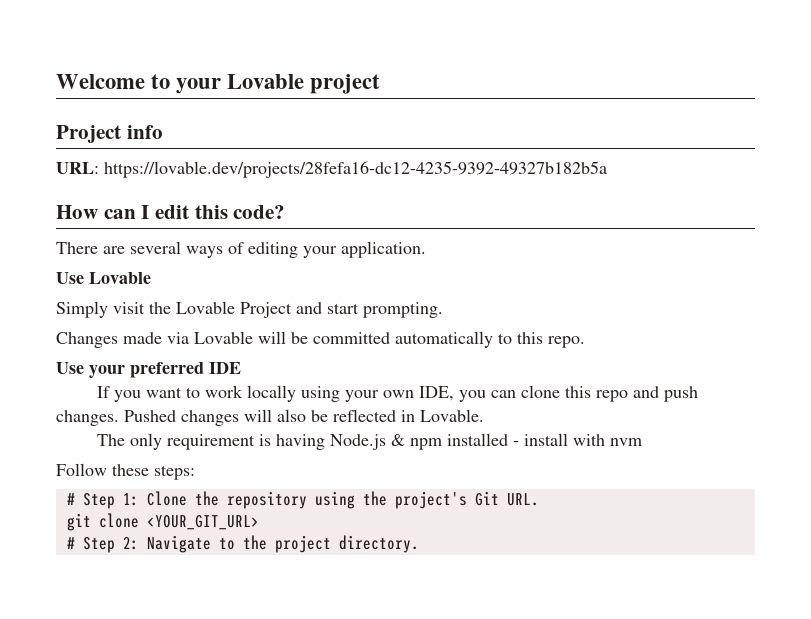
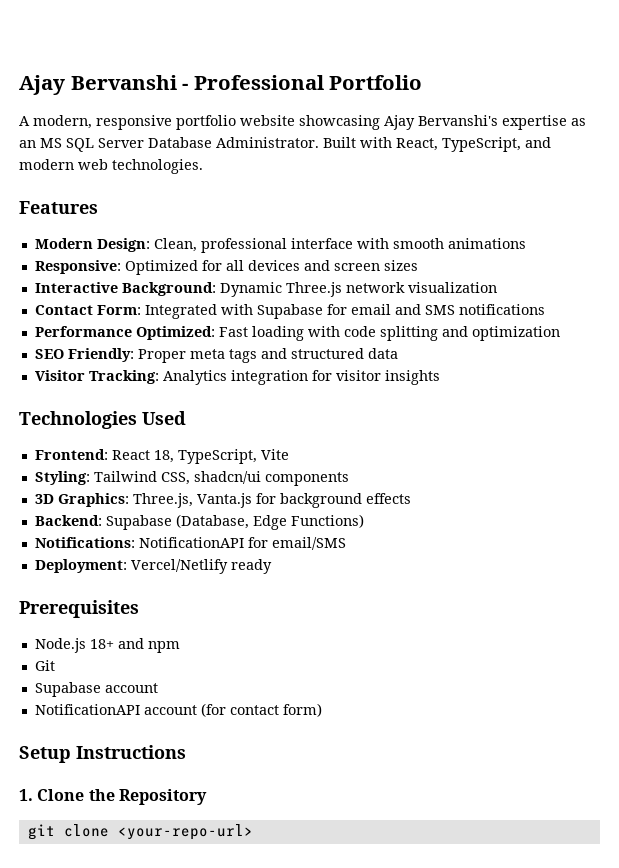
- Welcome to your Lovable project
- Project info
- URL: https://lovable.dev/projects/28fefa16-dc12-4235-9392-49327b182b5a
- How can I edit this code?
- There are several ways of editing your application.
- Use Lovable
- Simply visit the Lovable Project and start prompting.
- Changes made via Lovable will be committed automatically to this repo.
- Use your preferred IDE
- If you want to work locally using your own IDE, you can clone this repo and push changes. Pushed changes will also be reflected in Lovable.
- The only requirement is having Node.js & npm installed - install with nvm
- Follow these steps:
- # Step 1: Clone the repository using the project's Git URL.
- git clone <YOUR_GIT_URL>
- # Step 2: Navigate to the project directory.
+ Ajay Bervanshi - Professional Portfolio
+ A modern, responsive portfolio website showcasing Ajay Bervanshi's expertise as an MS SQL Server Database Administrator. Built with React, TypeScript, and modern web technologies.
+ Features
+ Modern Design: Clean, professional interface with smooth animations
+ Responsive: Optimized for all devices and screen sizes
+ Interactive Background: Dynamic Three.js network visualization
+ Contact Form: Integrated with Supabase for email and SMS notifications
+ Performance Optimized: Fast loading with code splitting and optimization
+ SEO Friendly: Proper meta tags and structured data
+ Visitor Tracking: Analytics integration for visitor insights
+ Technologies Used
+ Frontend: React 18, TypeScript, Vite
+ Styling: Tailwind CSS, shadcn/ui components
+ 3D Graphics: Three.js, Vanta.js for background effects
+ Backend: Supabase (Database, Edge Functions)
+ Notifications: NotificationAPI for email/SMS
+ Deployment: Vercel/Netlify ready
+ Prerequisites
+ Node.js 18+ and npm
+ Git
+ Supabase account
+ NotificationAPI account (for contact form)
+ Setup Instructions
+ 1. Clone the Repository
+ git clone <your-repo-url>

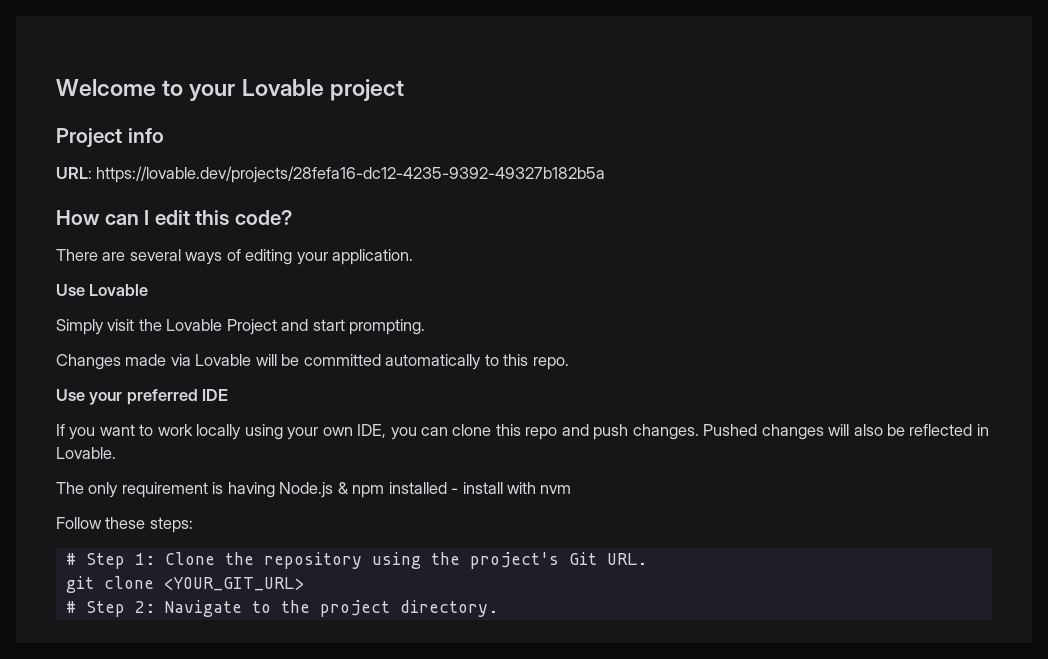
- Ajay Bervanshi - Professional Portfolio
- A modern, responsive portfolio website showcasing Ajay Bervanshi's expertise as an MS SQL Server Database Administrator. Built with React, TypeScript, and modern web technologies.
- Features
- Modern Design: Clean, professional interface with smooth animations
- Responsive: Optimized for all devices and screen sizes
- Interactive Background: Dynamic Three.js network visualization
- Contact Form: Integrated with Supabase for email and SMS notifications
- Performance Optimized: Fast loading with code splitting and optimization
- SEO Friendly: Proper meta tags and structured data
- Visitor Tracking: Analytics integration for visitor insights
- Technologies Used
- Frontend: React 18, TypeScript, Vite
- Styling: Tailwind CSS, shadcn/ui components
- 3D Graphics: Three.js, Vanta.js for background effects
- Backend: Supabase (Database, Edge Functions)
- Notifications: NotificationAPI for email/SMS
- Deployment: Vercel/Netlify ready
- Prerequisites
- Node.js 18+ and npm
- Git
- Supabase account
- NotificationAPI account (for contact form)
- Setup Instructions
- 1. Clone the Repository
- git clone <your-repo-url>
+ Welcome to your Lovable project
+ Project info
+ URL: https://lovable.dev/projects/28fefa16-dc12-4235-9392-49327b182b5a
+ How can I edit this code?
+ There are several ways of editing your application.
+ Use Lovable
+ Simply visit the Lovable Project and start prompting.
+ Changes made via Lovable will be committed automatically to this repo.
+ Use your preferred IDE
+ If you want to work locally using your own IDE, you can clone this repo and push changes. Pushed changes will also be reflected in Lovable.
+ The only requirement is having Node.js & npm installed - install with nvm
+ Follow these steps:
+ # Step 1: Clone the repository using the project's Git URL.
+ git clone <YOUR_GIT_URL>
+ # Step 2: Navigate to the project directory.

